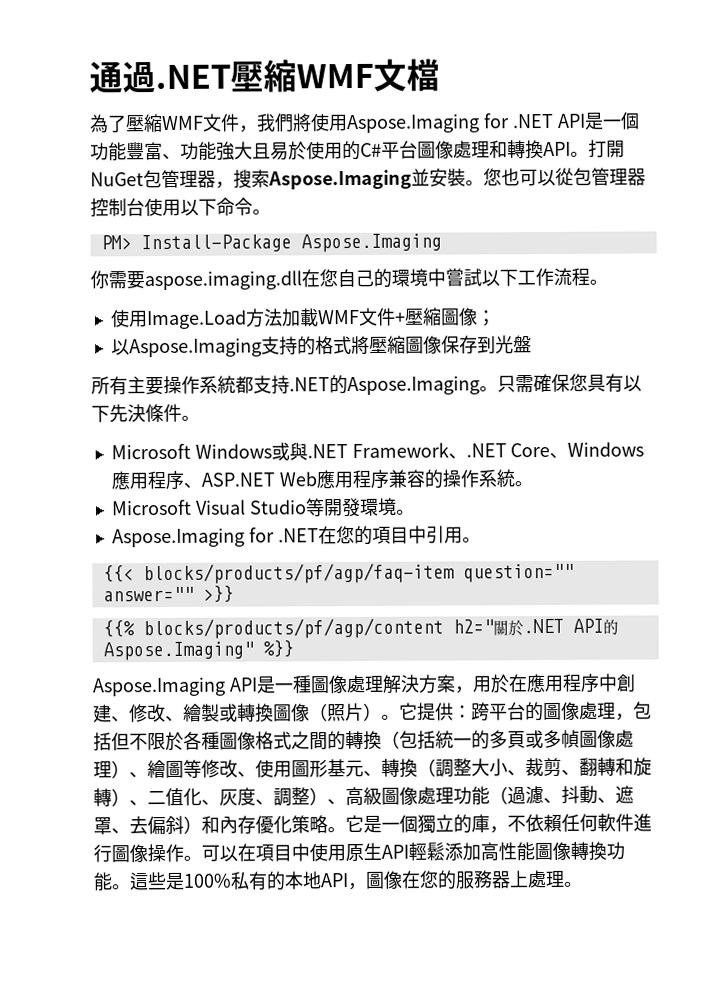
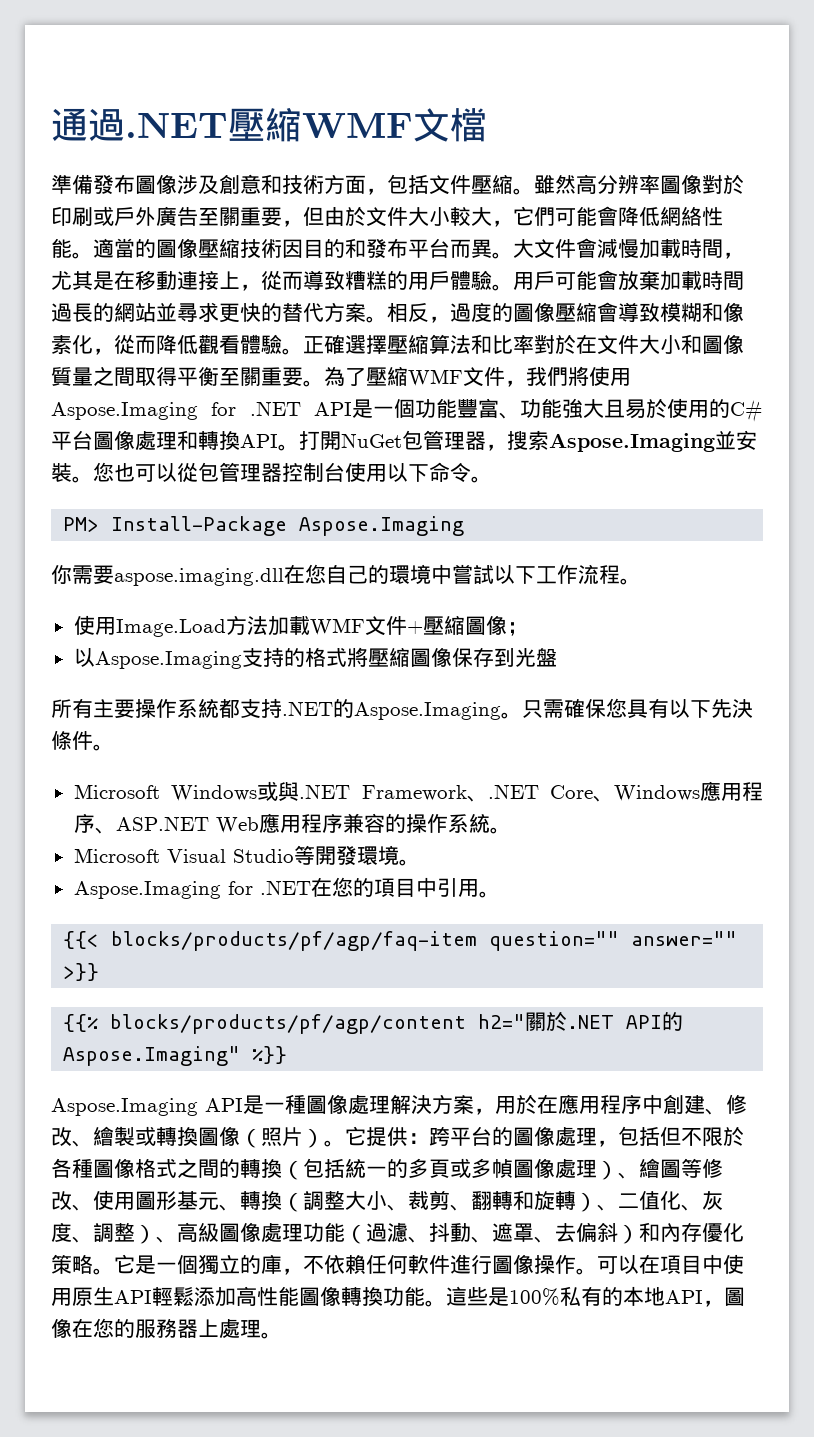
+ 準備發布圖像涉及創意和技術方面，包括文件壓縮。雖然高分辨率圖像對於印刷或戶外廣告至關重要，但由於文件大小較大，它們可能會降低網絡性能。適當的圖像壓縮技術因目的和發布平台而異。大文件會減慢加載時間，尤其是在移動連接上，從而導致糟糕的用戶體驗。用戶可能會放棄加載時間過長的網站並尋求更快的替代方案。相反，過度的圖像壓縮會導致模糊和像素化，從而降低觀看體驗。正確選擇壓縮算法和比率對於在文件大小和圖像質量之間取得平衡至關重要。

